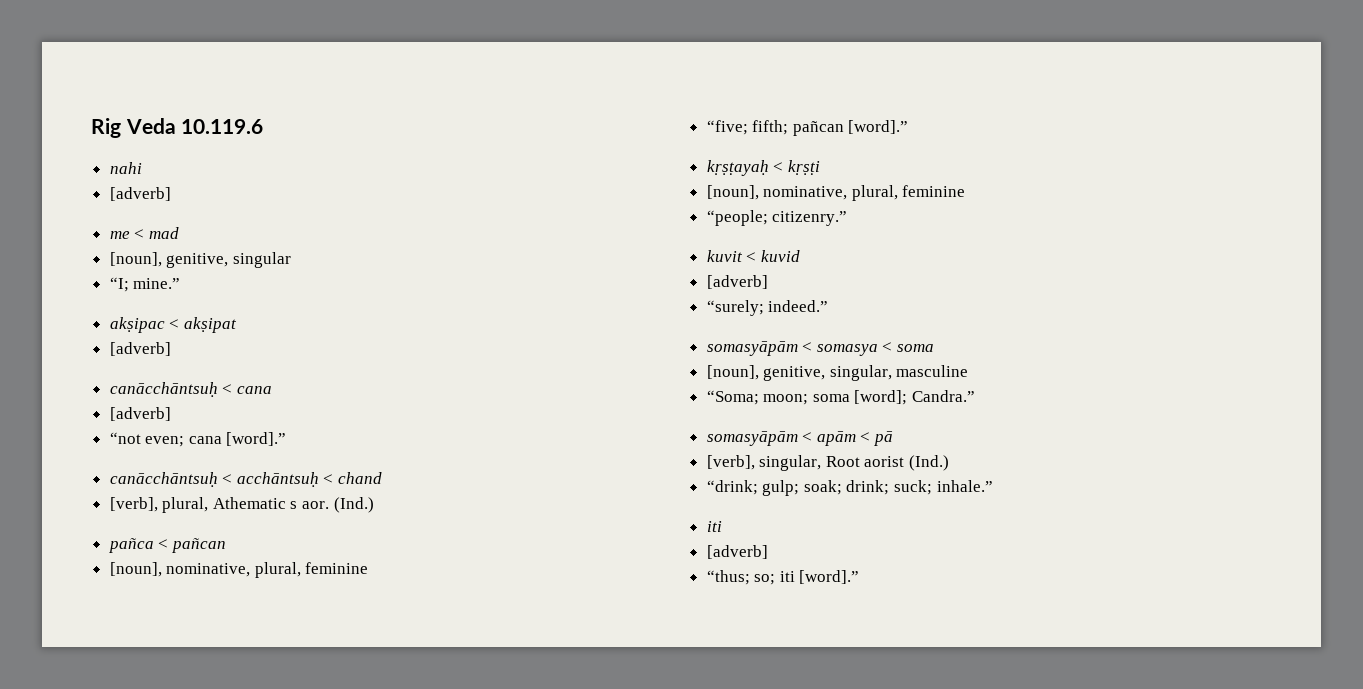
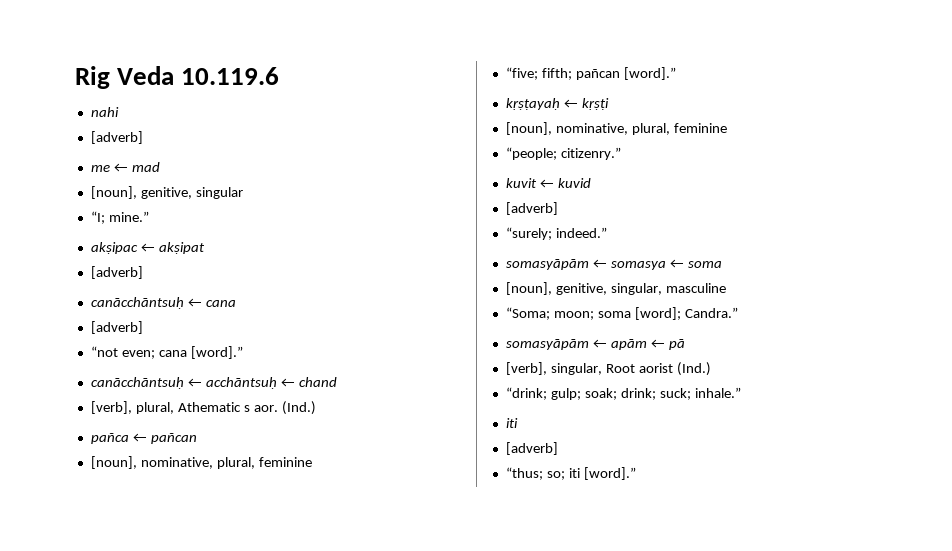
- me < mad
+ me ← mad
- akṣipac < akṣipat
+ akṣipac ← akṣipat
- canācchāntsuḥ < cana
+ canācchāntsuḥ ← cana
- canācchāntsuḥ < acchāntsuḥ < chand
+ canācchāntsuḥ ← acchāntsuḥ ← chand
- pañca < pañcan
+ pañca ← pañcan
- kṛṣṭayaḥ < kṛṣṭi
+ kṛṣṭayaḥ ← kṛṣṭi
- kuvit < kuvid
+ kuvit ← kuvid
- somasyāpām < somasya < soma
+ somasyāpām ← somasya ← soma
- somasyāpām < apām < pā
+ somasyāpām ← apām ← pā

